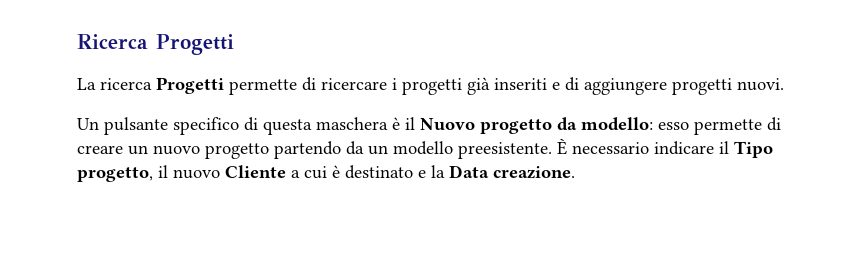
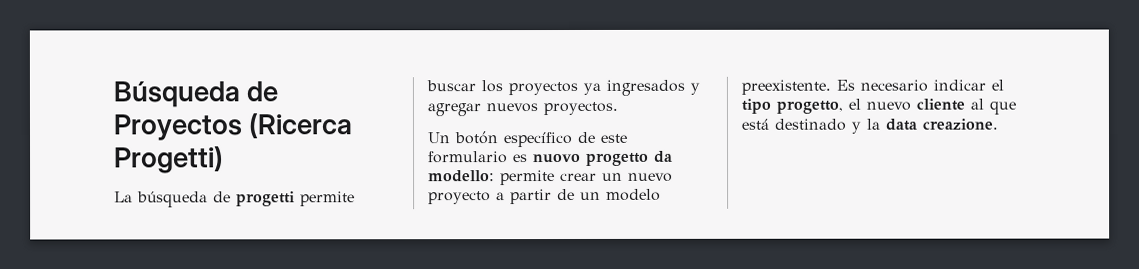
- Ricerca Progetti
- La ricerca Progetti permette di ricercare i progetti già inseriti e di aggiungere progetti nuovi.
- Un pulsante specifico di questa maschera è il Nuovo progetto da modello: esso permette di creare un nuovo progetto partendo da un modello preesistente. È necessario indicare il Tipo progetto, il nuovo Cliente a cui è destinato e la Data creazione.
+ Búsqueda de Proyectos (Ricerca Progetti)
+ La búsqueda de progetti permite buscar los proyectos ya ingresados y agregar nuevos proyectos.
+ Un botón específico de este formulario es nuovo progetto da modello: permite crear un nuevo proyecto a partir de un modelo preexistente. Es necesario indicar el tipo progetto, el nuevo cliente al que está destinado y la data creazione.

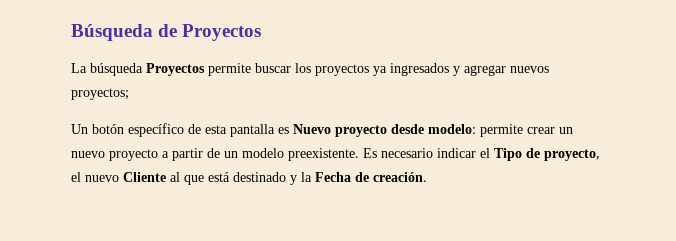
- Búsqueda de Proyectos (Ricerca Progetti)
+ Búsqueda de Proyectos
- La búsqueda de progetti permite buscar los proyectos ya ingresados y agregar nuevos proyectos.
+ La búsqueda Proyectos permite buscar los proyectos ya ingresados y agregar nuevos proyectos;
- Un botón específico de este formulario es nuovo progetto da modello: permite crear un nuevo proyecto a partir de un modelo preexistente.
+ Un botón específico de esta pantalla es Nuevo proyecto desde modelo: permite crear un nuevo proyecto a partir de un modelo preexistente.
- Es necesario indicar el tipo progetto, el nuevo cliente al que está destinado y la data creazione.
+ Es necesario indicar el Tipo de proyecto, el nuevo Cliente al que está destinado y la Fecha de creación.

